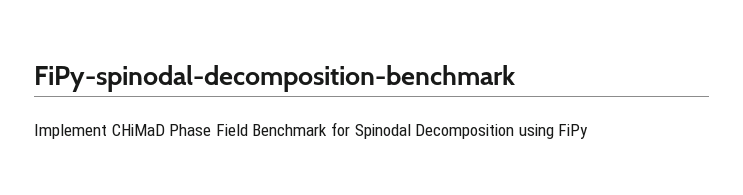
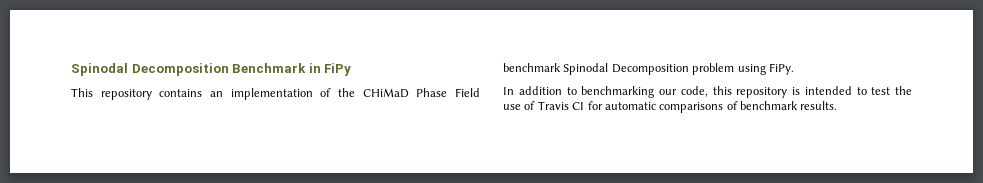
- FiPy-spinodal-decomposition-benchmark
- Implement CHiMaD Phase Field Benchmark for Spinodal Decomposition using FiPy
+ Spinodal Decomposition Benchmark in FiPy
+ This repository contains an implementation of the CHiMaD Phase Field benchmark Spinodal Decomposition problem using FiPy.
+ In addition to benchmarking our code, this repository is intended to test the use of Travis CI for automatic comparisons of benchmark results.

